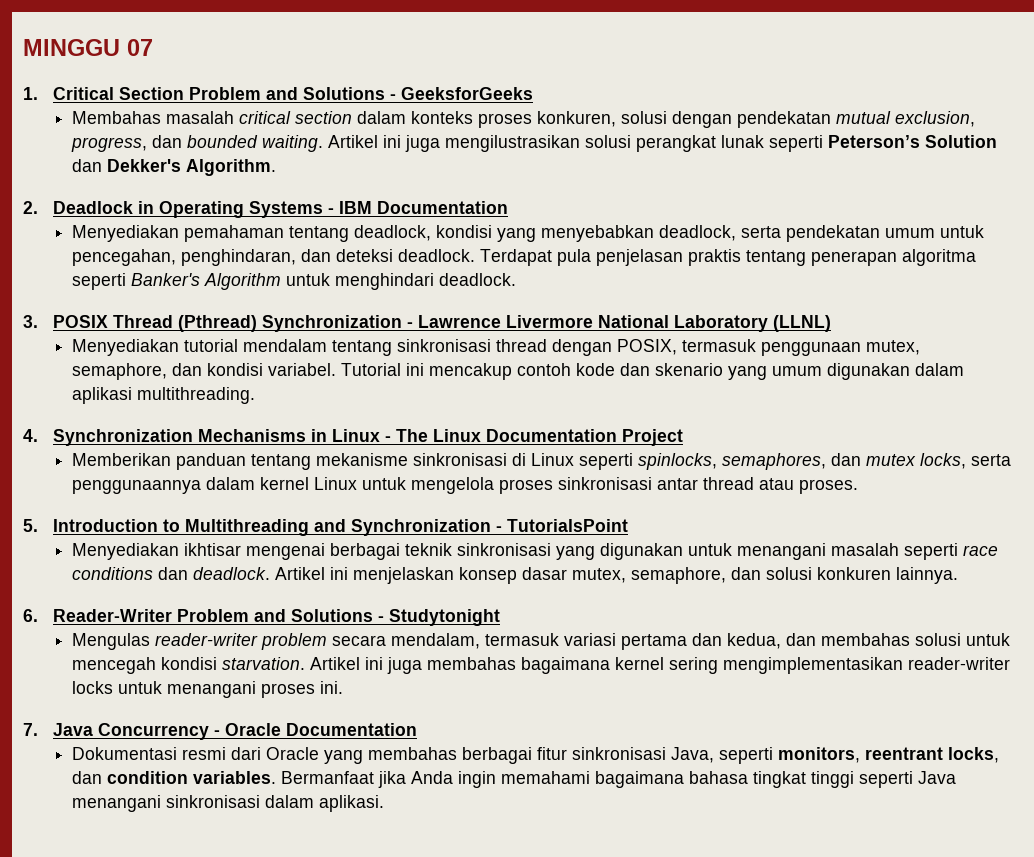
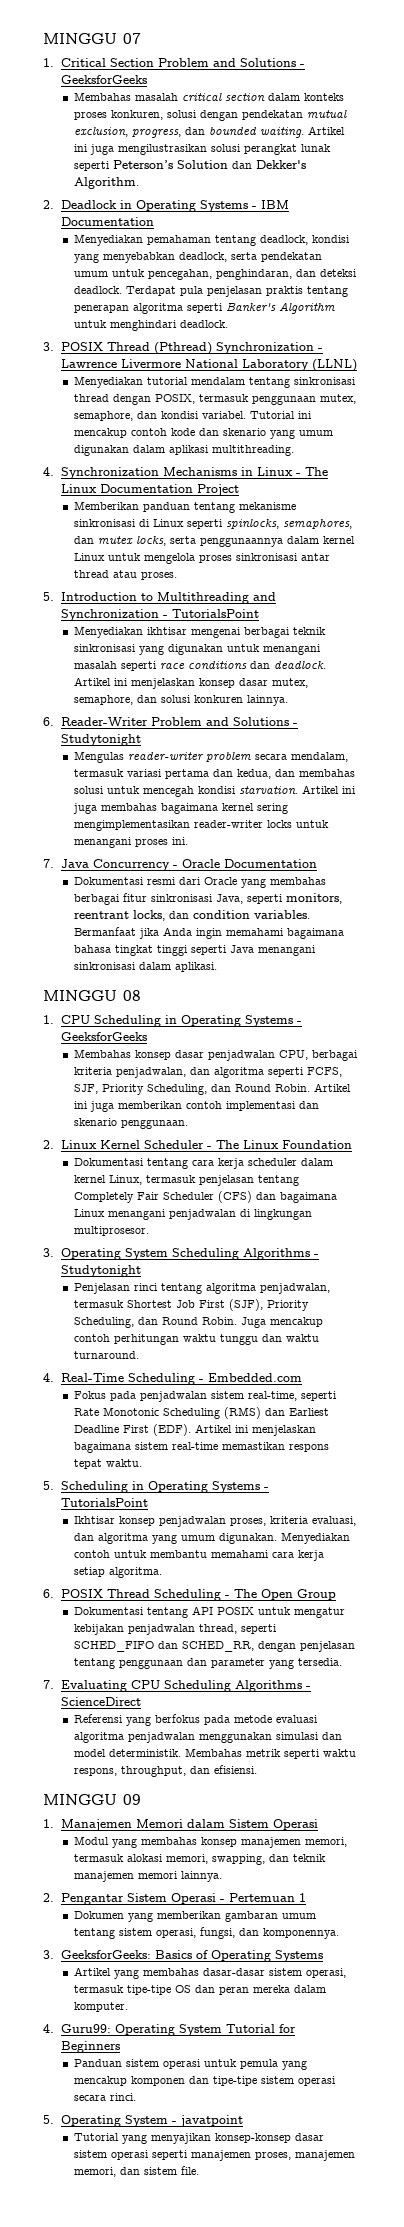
+ MINGGU 08
+ 1. CPU Scheduling in Operating Systems - GeeksforGeeks
+ Membahas konsep dasar penjadwalan CPU, berbagai kriteria penjadwalan, dan algoritma seperti FCFS, SJF, Priority Scheduling, dan Round Robin. Artikel ini juga memberikan contoh implementasi dan skenario penggunaan.
+ 2. Linux Kernel Scheduler - The Linux Foundation
+ Dokumentasi tentang cara kerja scheduler dalam kernel Linux, termasuk penjelasan tentang Completely Fair Scheduler (CFS) dan bagaimana Linux menangani penjadwalan di lingkungan multiprosesor.
+ 3. Operating System Scheduling Algorithms - Studytonight
+ Penjelasan rinci tentang algoritma penjadwalan, termasuk Shortest Job First (SJF), Priority Scheduling, dan Round Robin. Juga mencakup contoh perhitungan waktu tunggu dan waktu turnaround.
+ 4. Real-Time Scheduling - Embedded.com
+ Fokus pada penjadwalan sistem real-time, seperti Rate Monotonic Scheduling (RMS) dan Earliest Deadline First (EDF). Artikel ini menjelaskan bagaimana sistem real-time memastikan respons tepat waktu.
+ 5. Scheduling in Operating Systems - TutorialsPoint
+ Ikhtisar konsep penjadwalan proses, kriteria evaluasi, dan algoritma yang umum digunakan. Menyediakan contoh untuk membantu memahami cara kerja setiap algoritma.
+ 6. POSIX Thread Scheduling - The Open Group
+ Dokumentasi tentang API POSIX untuk mengatur kebijakan penjadwalan thread, seperti SCHED_FIFO dan SCHED_RR, dengan penjelasan tentang penggunaan dan parameter yang tersedia.
+ 7. Evaluating CPU Scheduling Algorithms - ScienceDirect
+ Referensi yang berfokus pada metode evaluasi algoritma penjadwalan menggunakan simulasi dan model deterministik. Membahas metrik seperti waktu respons, throughput, dan efisiensi.
+ MINGGU 09
+ 1. Manajemen Memori dalam Sistem Operasi
+ Modul yang membahas konsep manajemen memori, termasuk alokasi memori, swapping, dan teknik manajemen memori lainnya.
+ 2. Pengantar Sistem Operasi - Pertemuan 1
+ Dokumen yang memberikan gambaran umum tentang sistem operasi, fungsi, dan komponennya.
+ 3. GeeksforGeeks: Basics of Operating Systems
+ Artikel yang membahas dasar-dasar sistem operasi, termasuk tipe-tipe OS dan peran mereka dalam komputer.
+ 4. Guru99: Operating System Tutorial for Beginners
+ Panduan sistem operasi untuk pemula yang mencakup komponen dan tipe-tipe sistem operasi secara rinci.
+ 5. Operating System - javatpoint
+ Tutorial yang menyajikan konsep-konsep dasar sistem operasi seperti manajemen proses, manajemen memori, dan sistem file.

